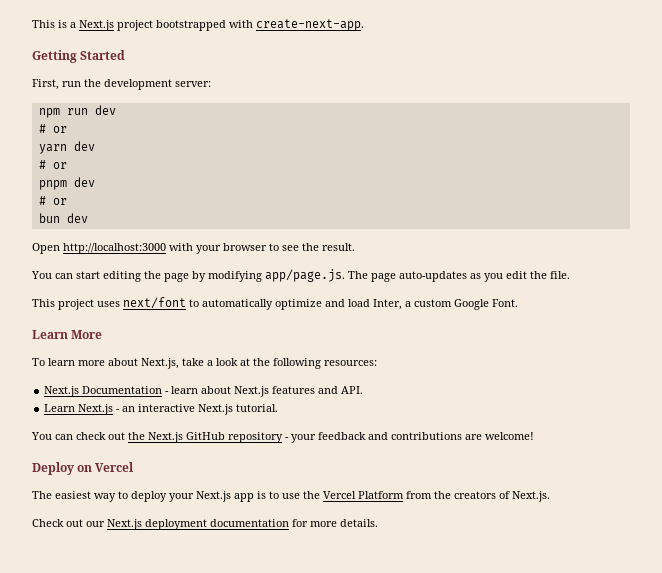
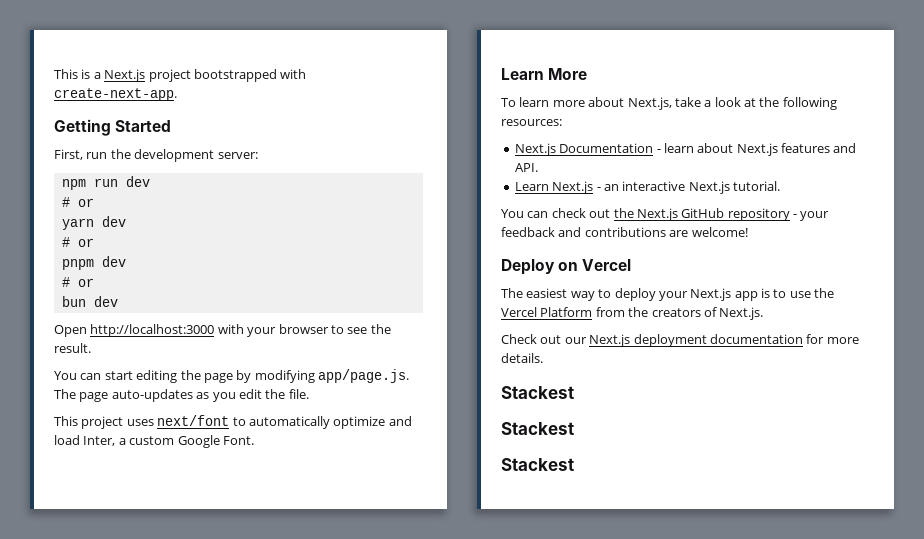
  Check out our Next.js deployment documentation for more details.
+ Stackest
+ Stackest
+ Stackest

